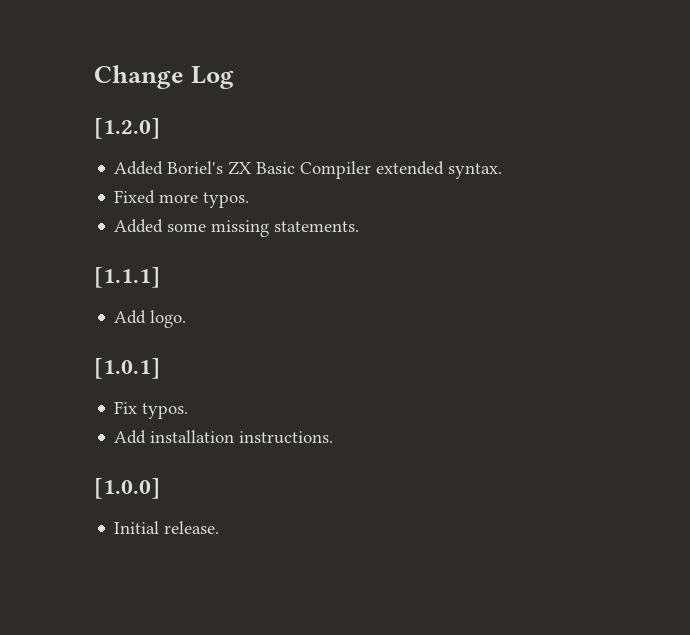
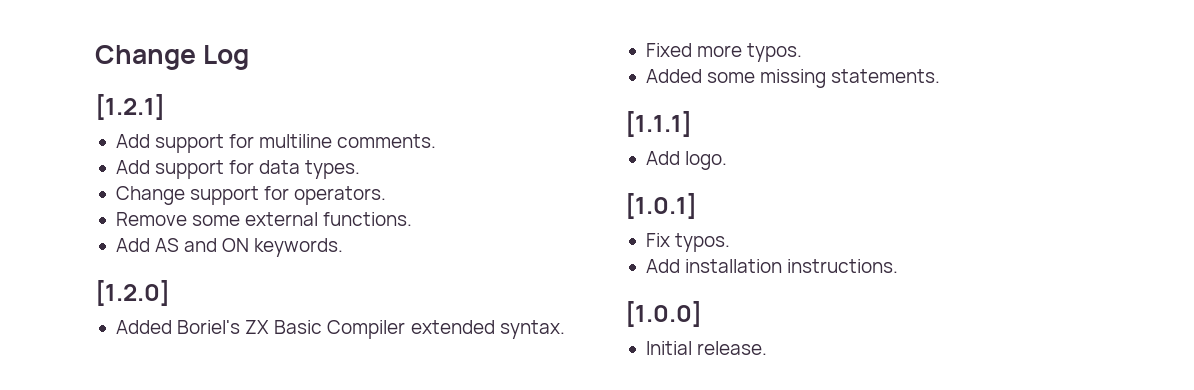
+ [1.2.1]
+ Add support for multiline comments.
+ Add support for data types.
+ Change support for operators.
+ Remove some external functions.
+ Add AS and ON keywords.

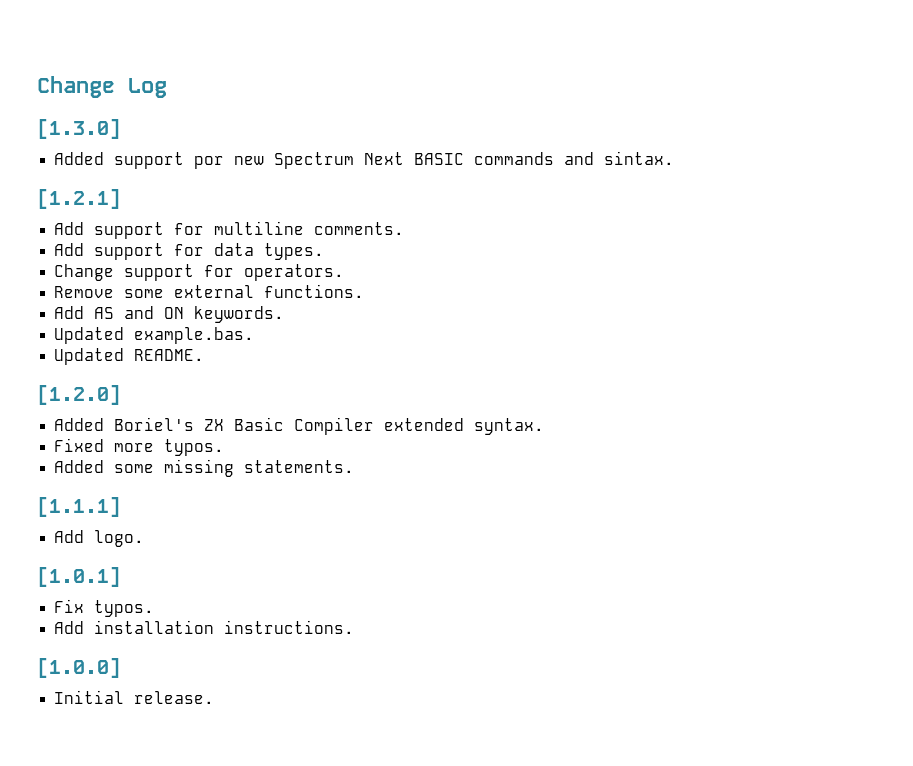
+ [1.3.0]
+ Added support por new Spectrum Next BASIC commands and sintax.
+ Updated example.bas.
+ Updated README.

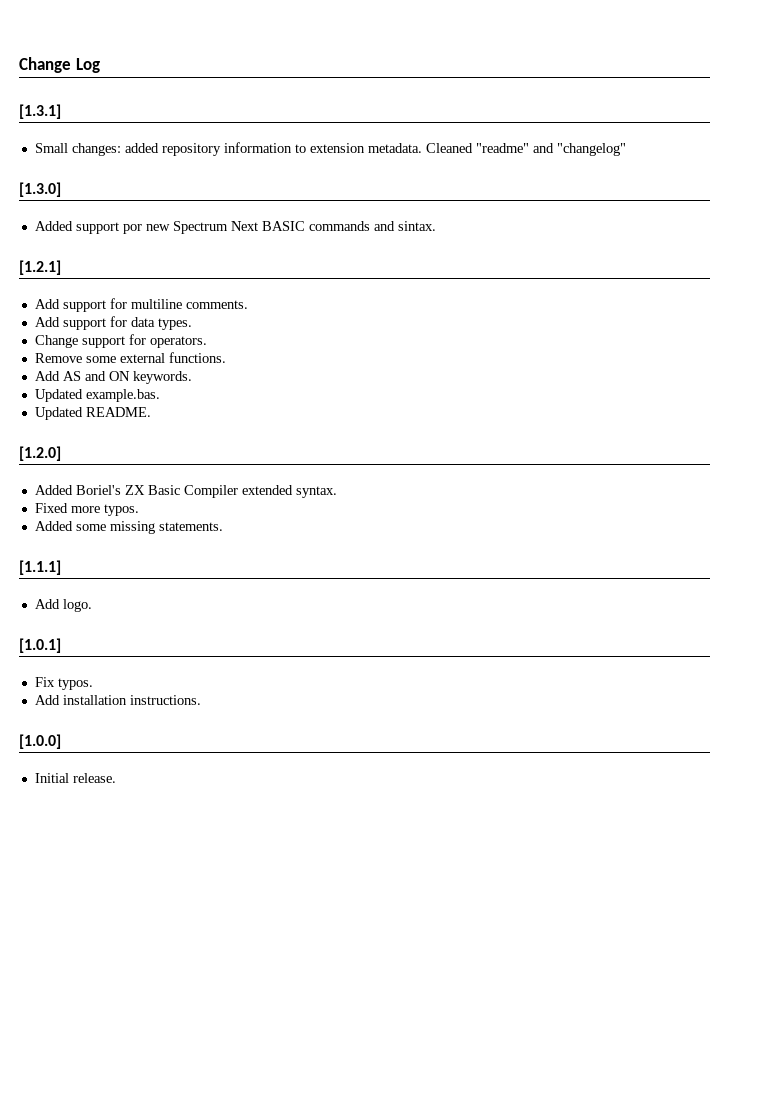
+ [1.3.1]
+ Small changes: added repository information to extension metadata. Cleaned "readme" and "changelog"

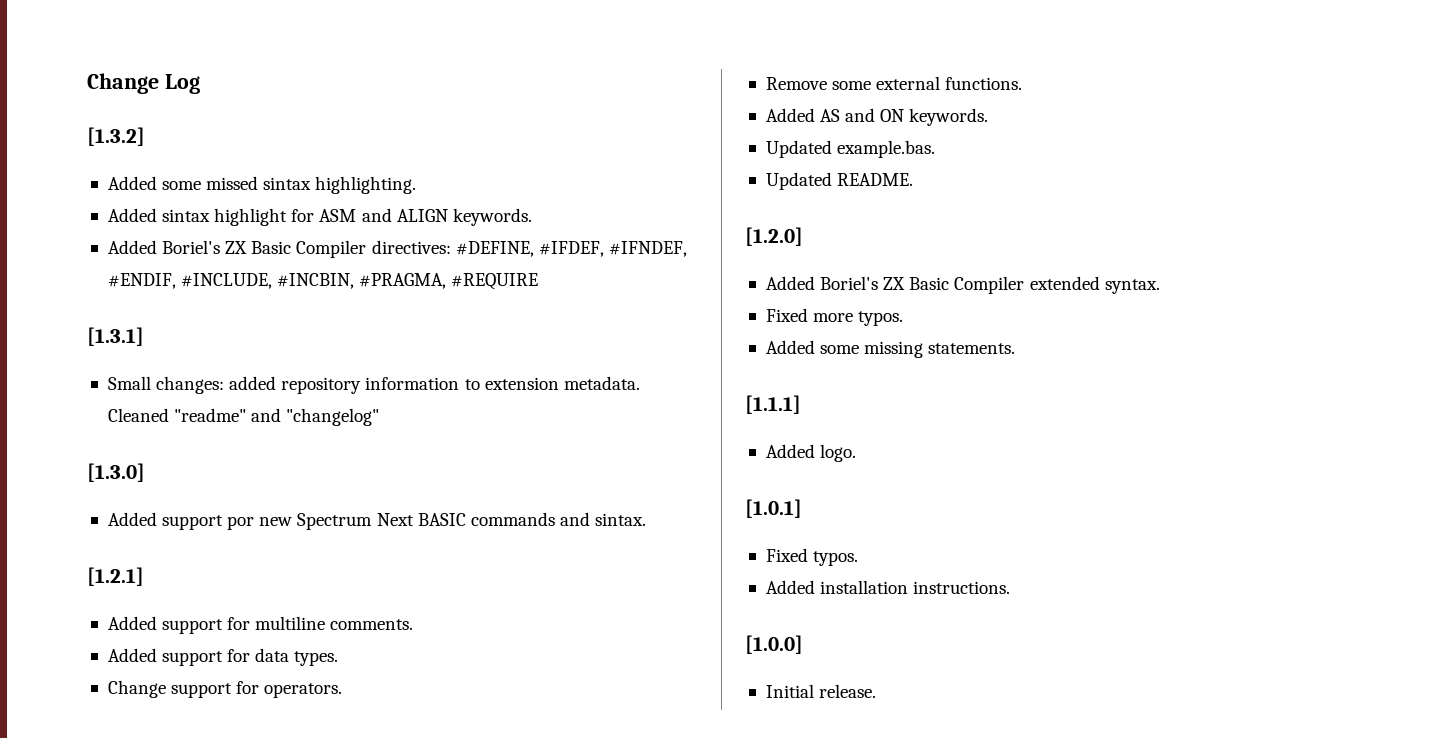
+ [1.3.2]
+ Added some missed sintax highlighting.
+ Added sintax highlight for ASM and ALIGN keywords.
+ Added Boriel's ZX Basic Compiler directives: #DEFINE, #IFDEF, #IFNDEF, #ENDIF, #INCLUDE, #INCBIN, #PRAGMA, #REQUIRE
- Add support for multiline comments.
+ Added support for multiline comments.
- Add support for data types.
+ Added support for data types.
- Add AS and ON keywords.
+ Added AS and ON keywords.
- Add logo.
+ Added logo.
- Fix typos.
- Add installation instructions.
+ Fixed typos.
+ Added installation instructions.

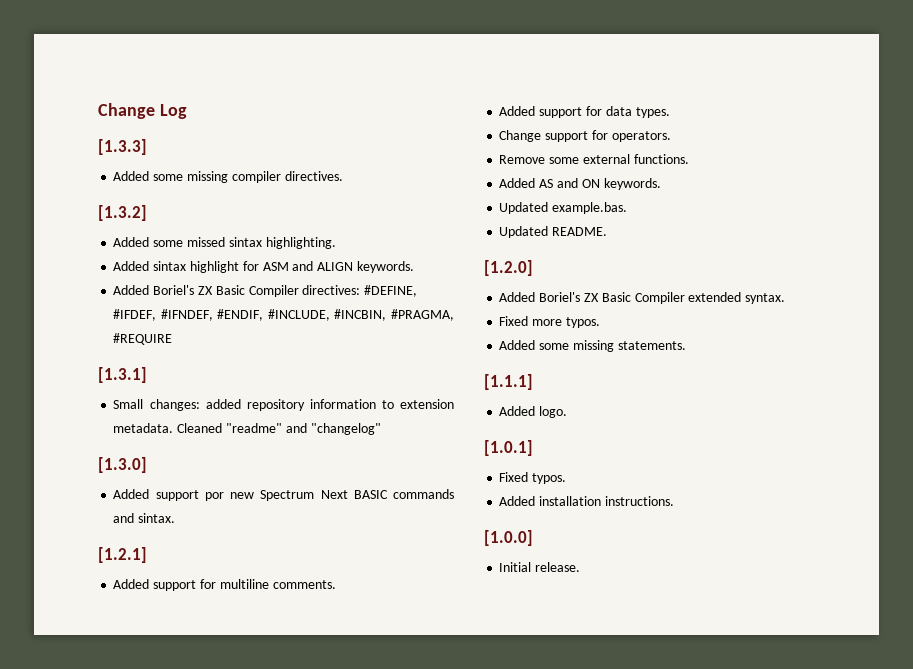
+ [1.3.3]
+ Added some missing compiler directives.

